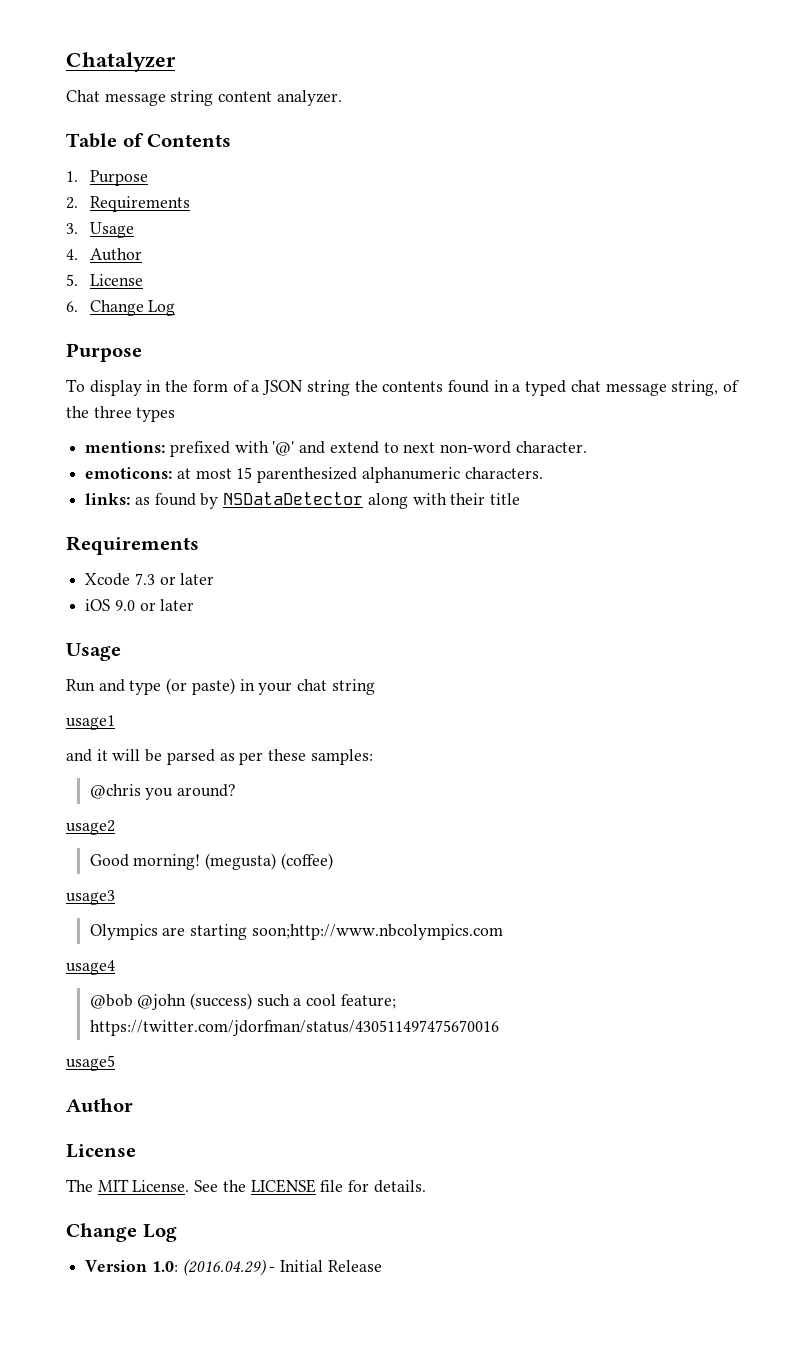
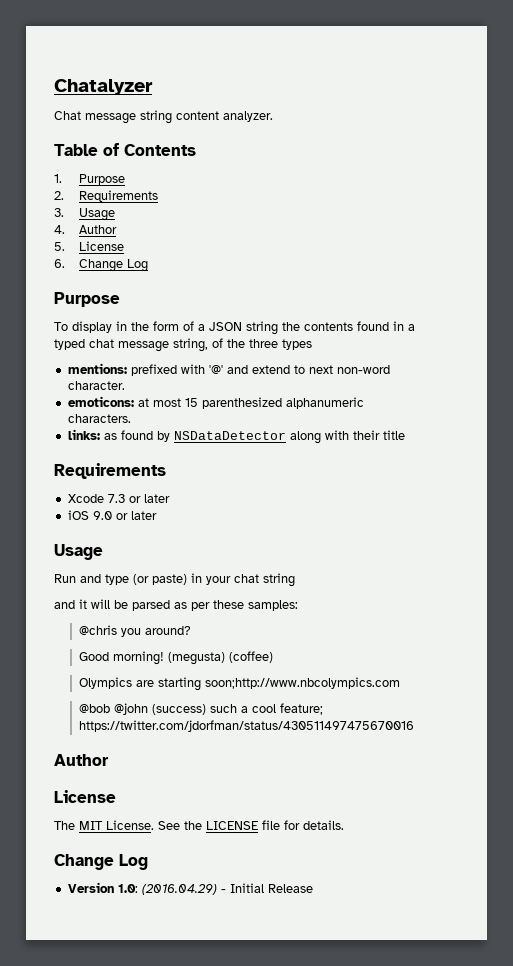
- usage1
- usage2
- usage3
- usage4
- usage5

